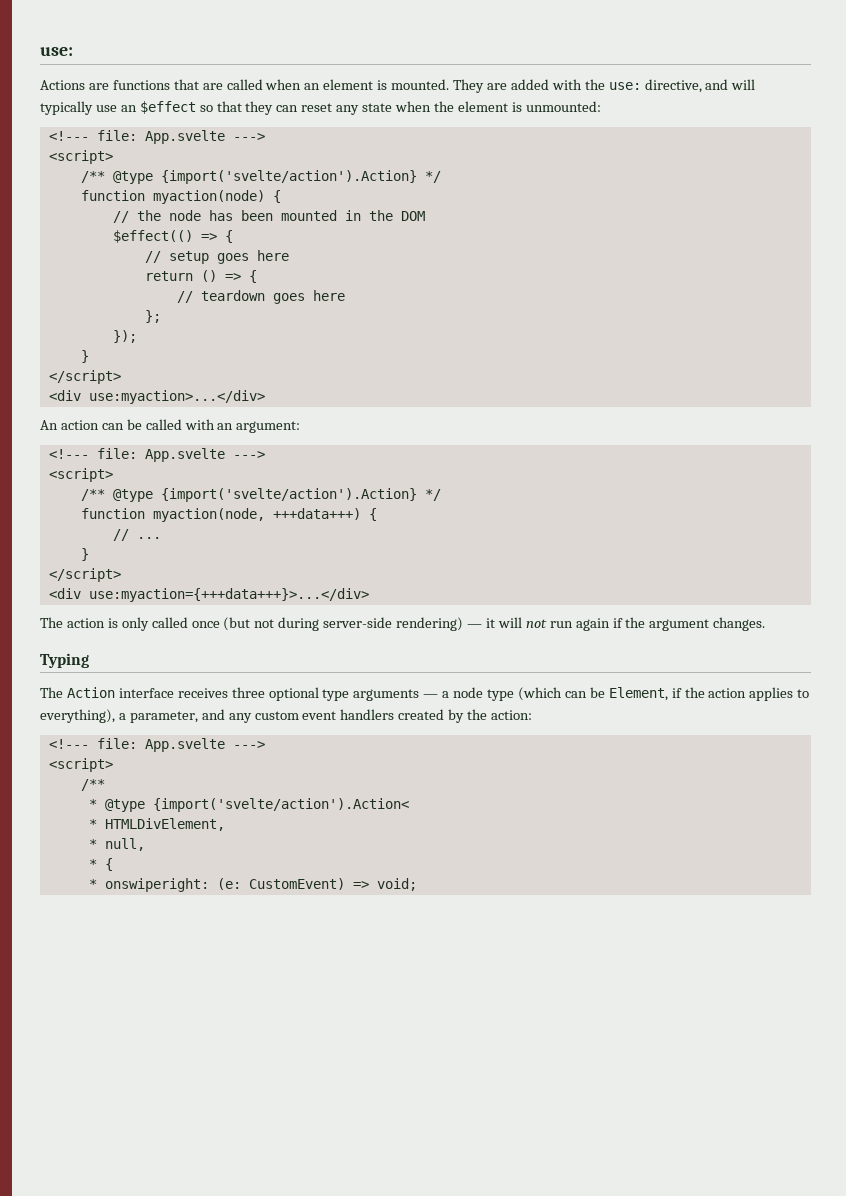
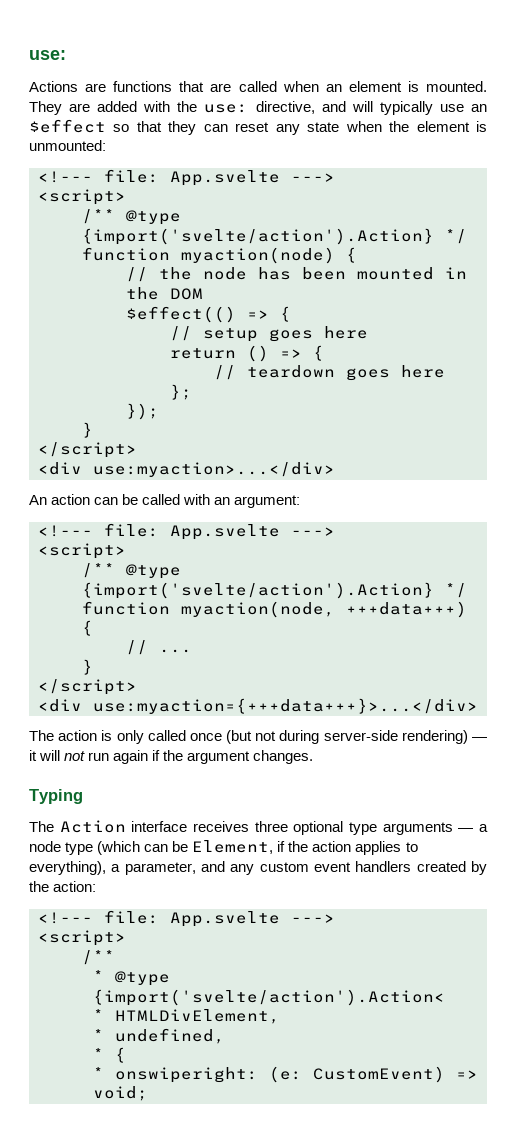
- * null,
+ * undefined,

